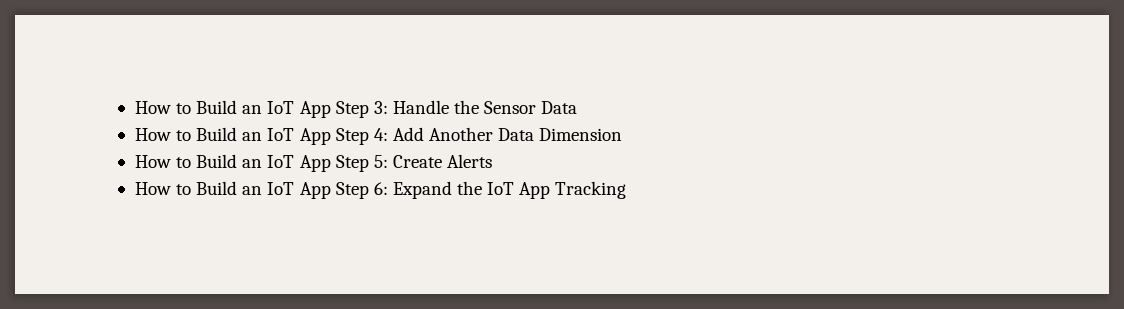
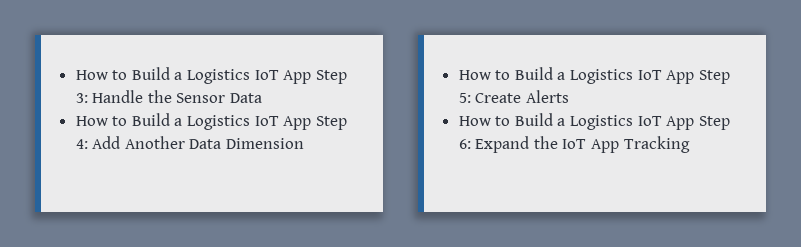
- How to Build an IoT App Step 3: Handle the Sensor Data
+ How to Build a Logistics IoT App Step 3: Handle the Sensor Data
- How to Build an IoT App Step 4: Add Another Data Dimension
+ How to Build a Logistics IoT App Step 4: Add Another Data Dimension
- How to Build an IoT App Step 5: Create Alerts
+ How to Build a Logistics IoT App Step 5: Create Alerts
- How to Build an IoT App Step 6: Expand the IoT App Tracking
+ How to Build a Logistics IoT App Step 6: Expand the IoT App Tracking

